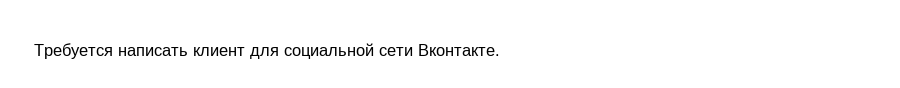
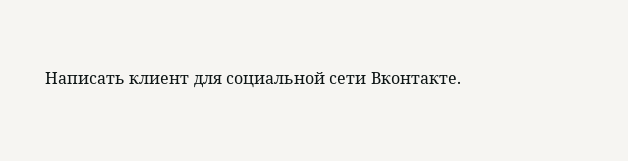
- Требуется написать клиент для социальной сети Вконтакте.
+ Написать клиент для социальной сети Вконтакте.

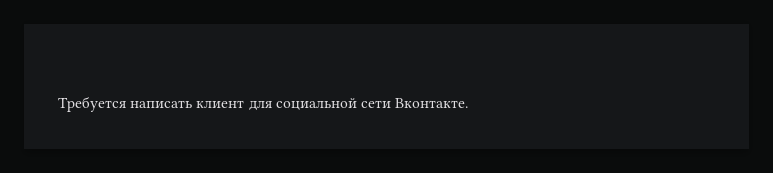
- Написать клиент для социальной сети Вконтакте.
+ Требуется написать клиент для социальной сети Вконтакте.

